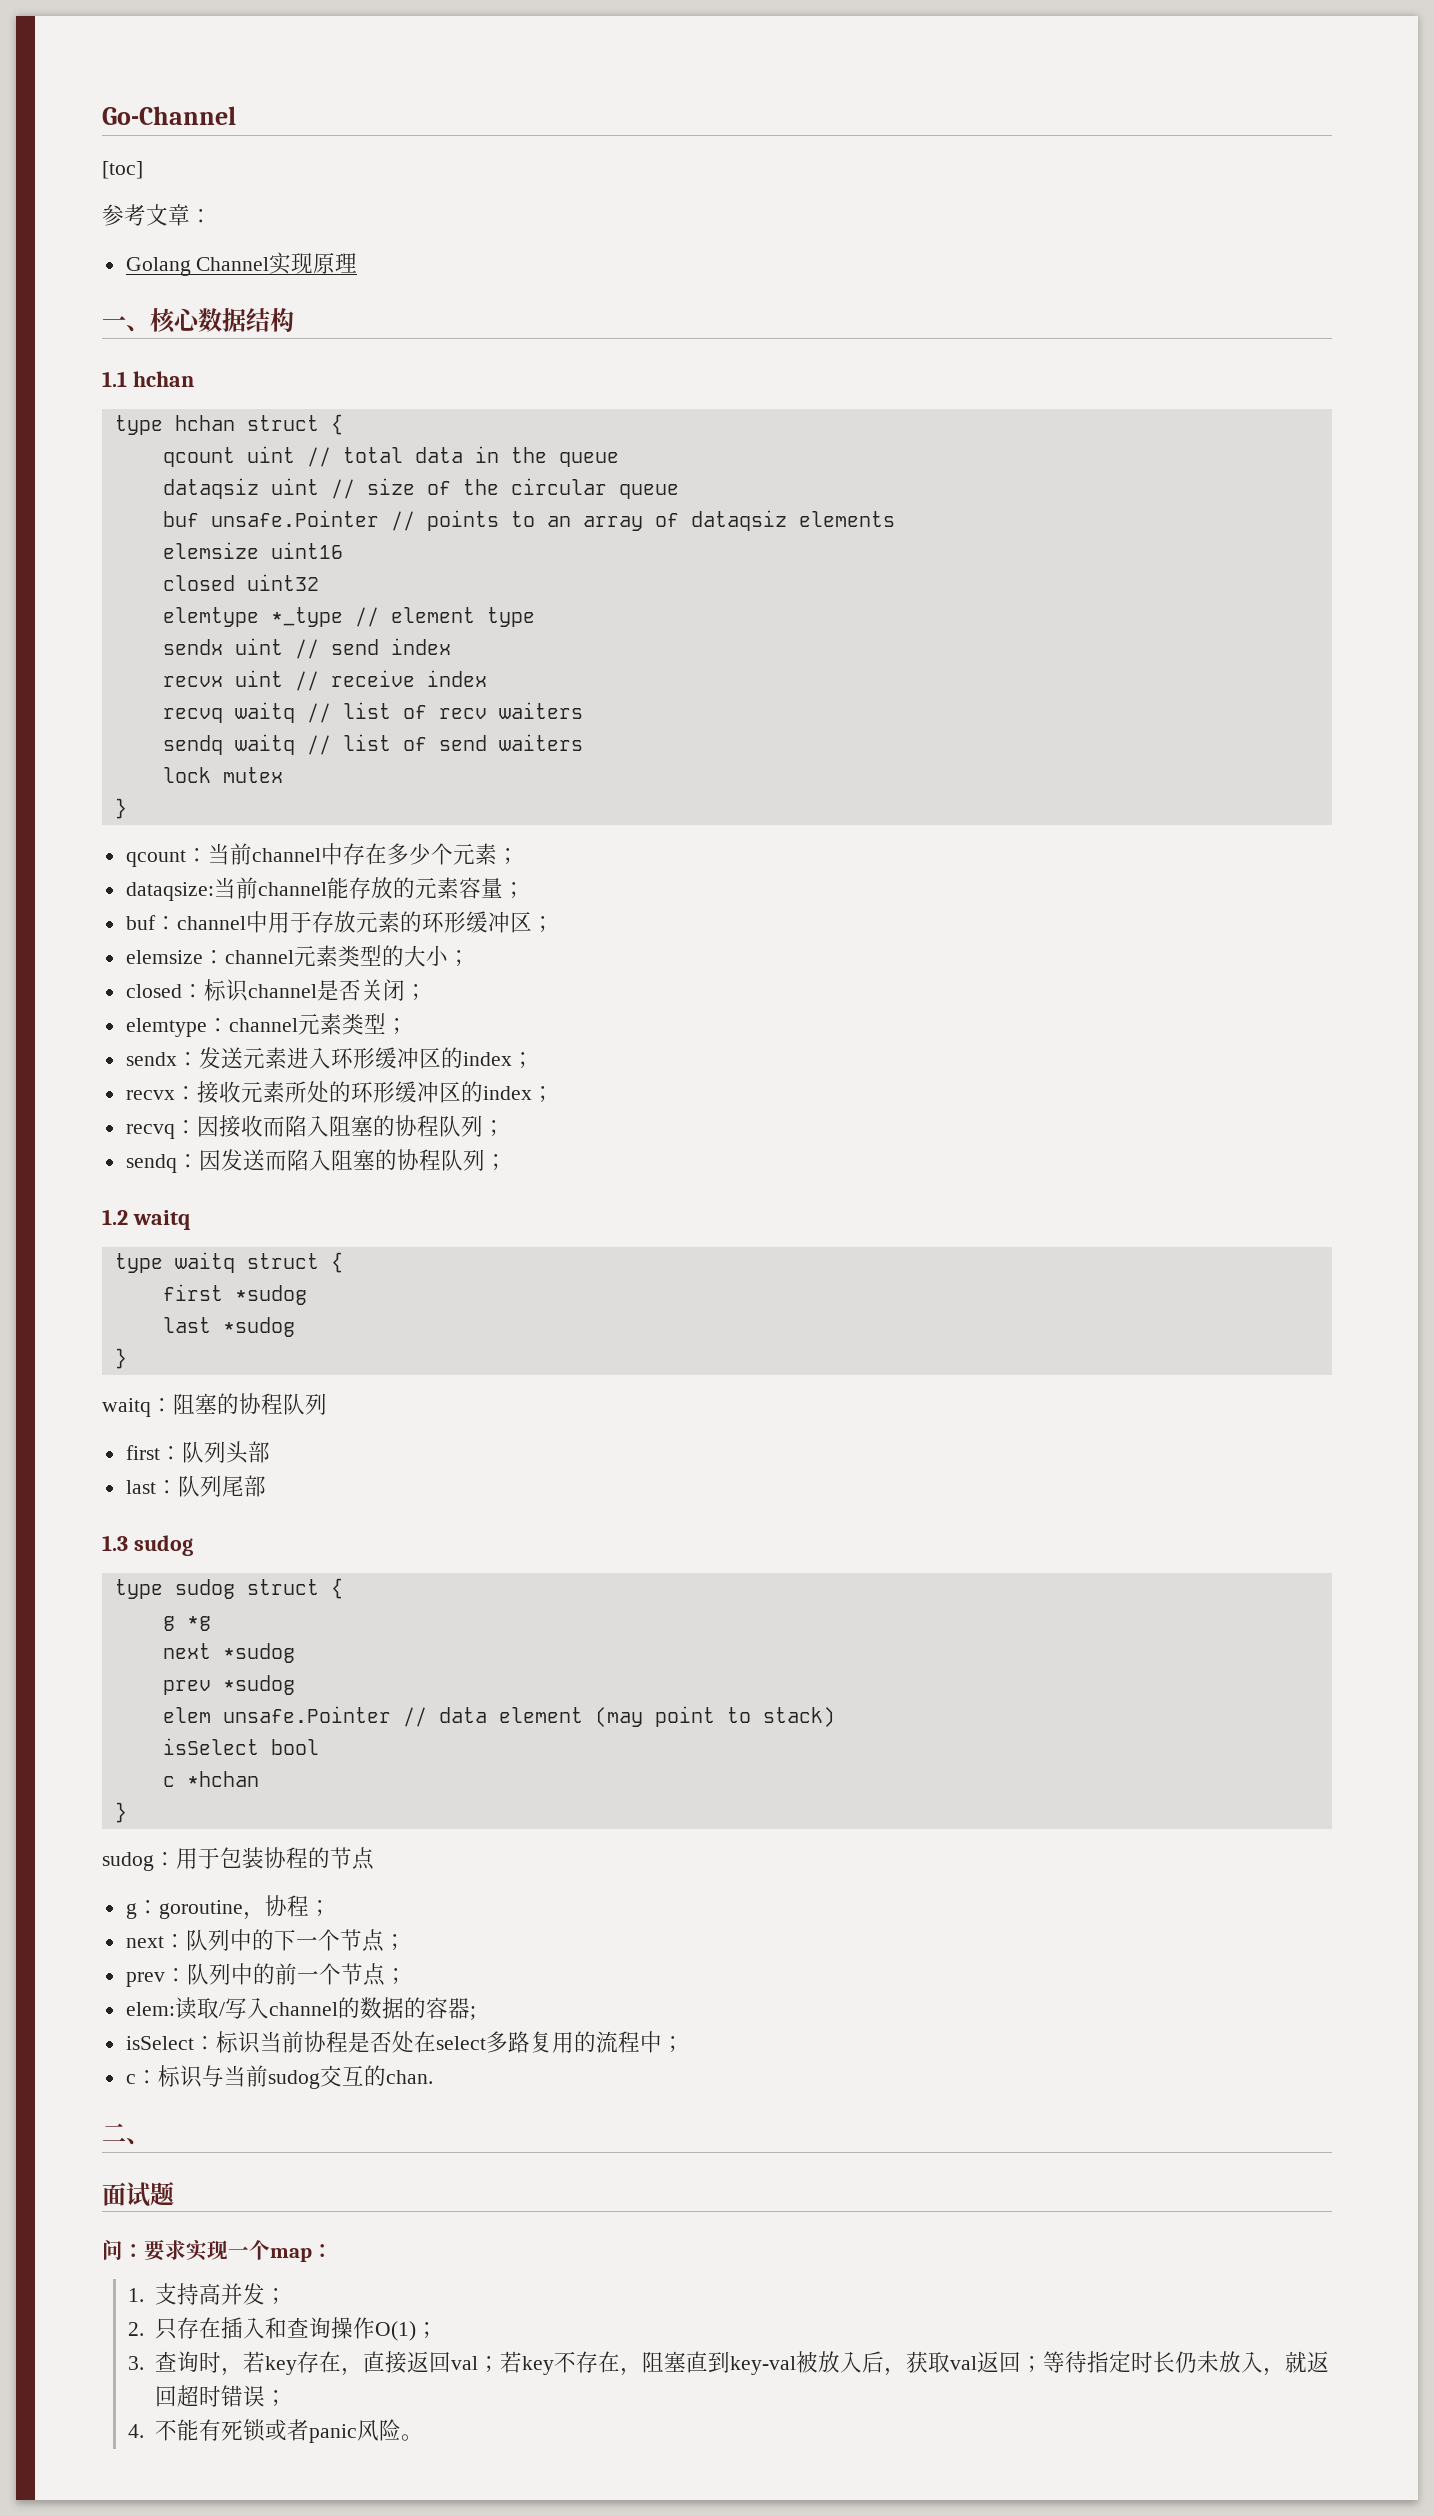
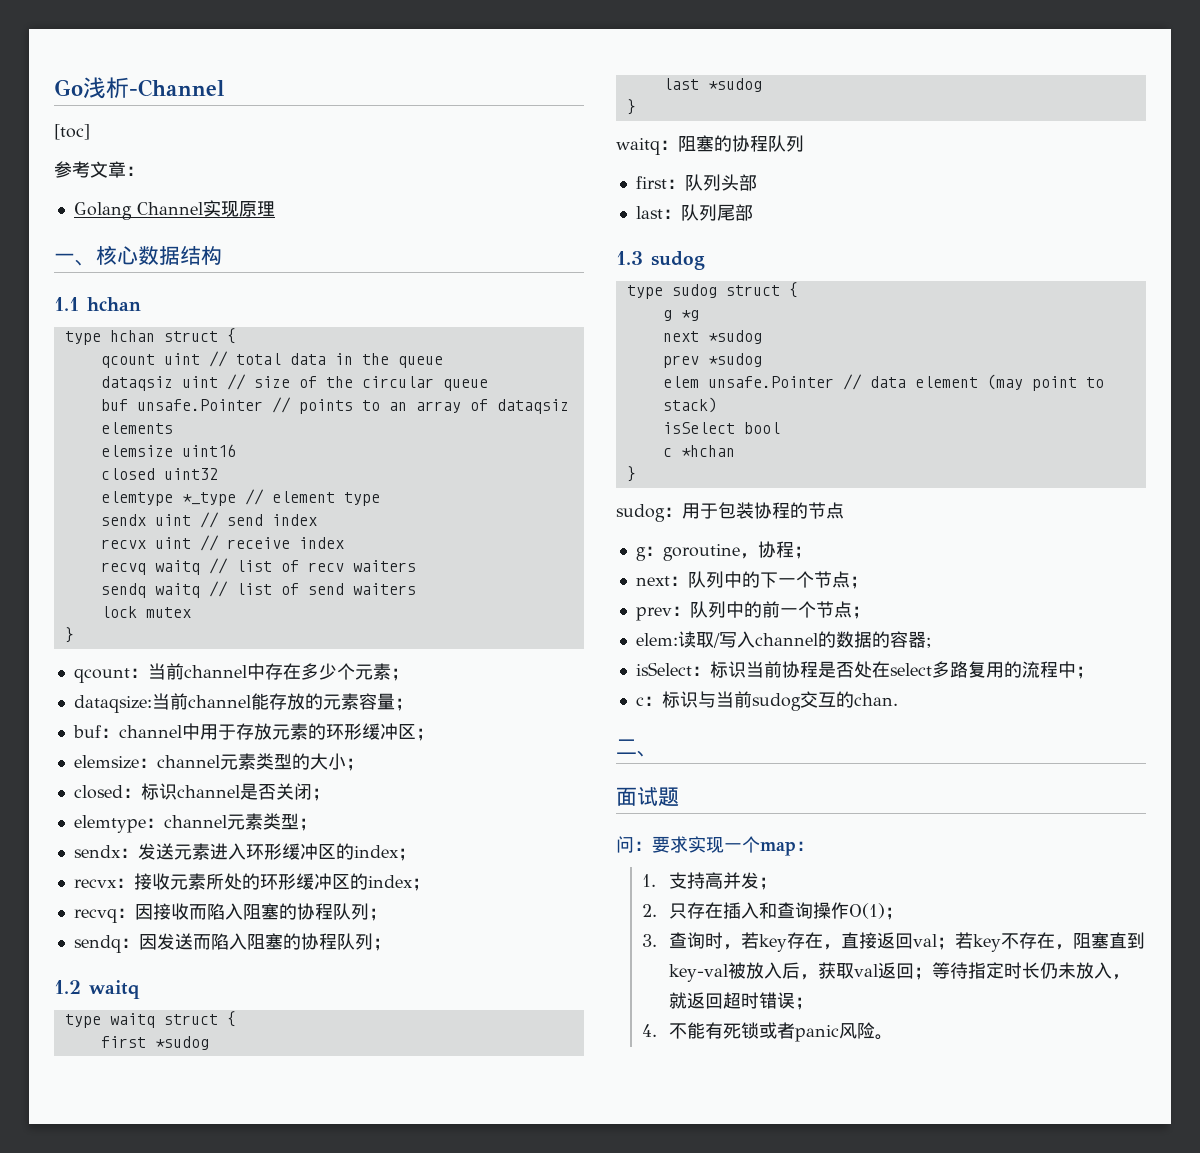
- Go-Channel
+ Go浅析-Channel

